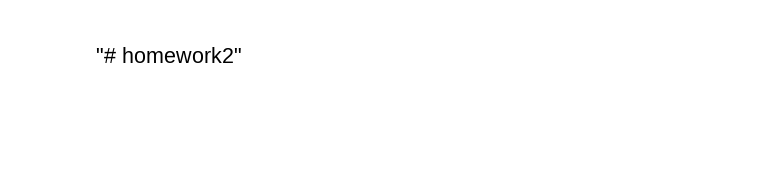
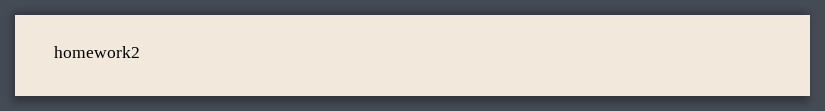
- "# homework2"
+ homework2

